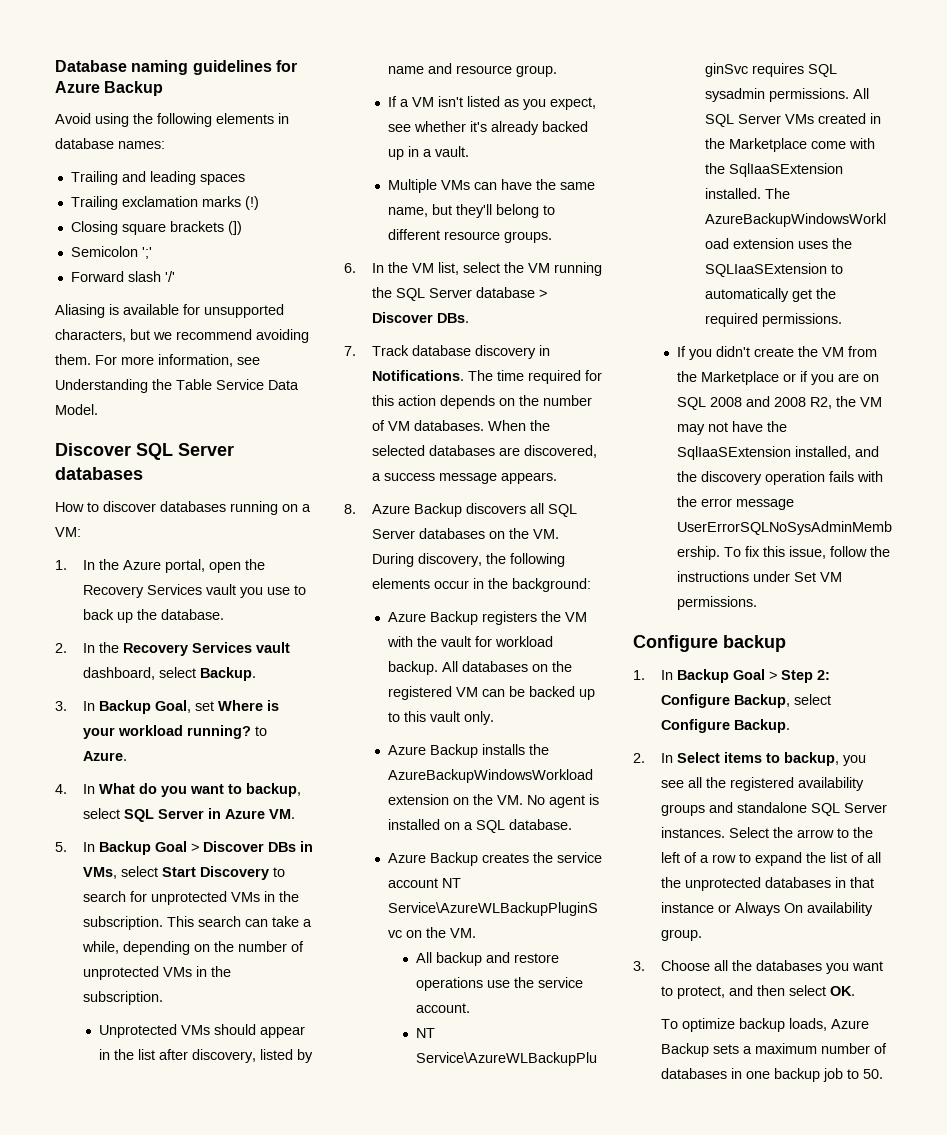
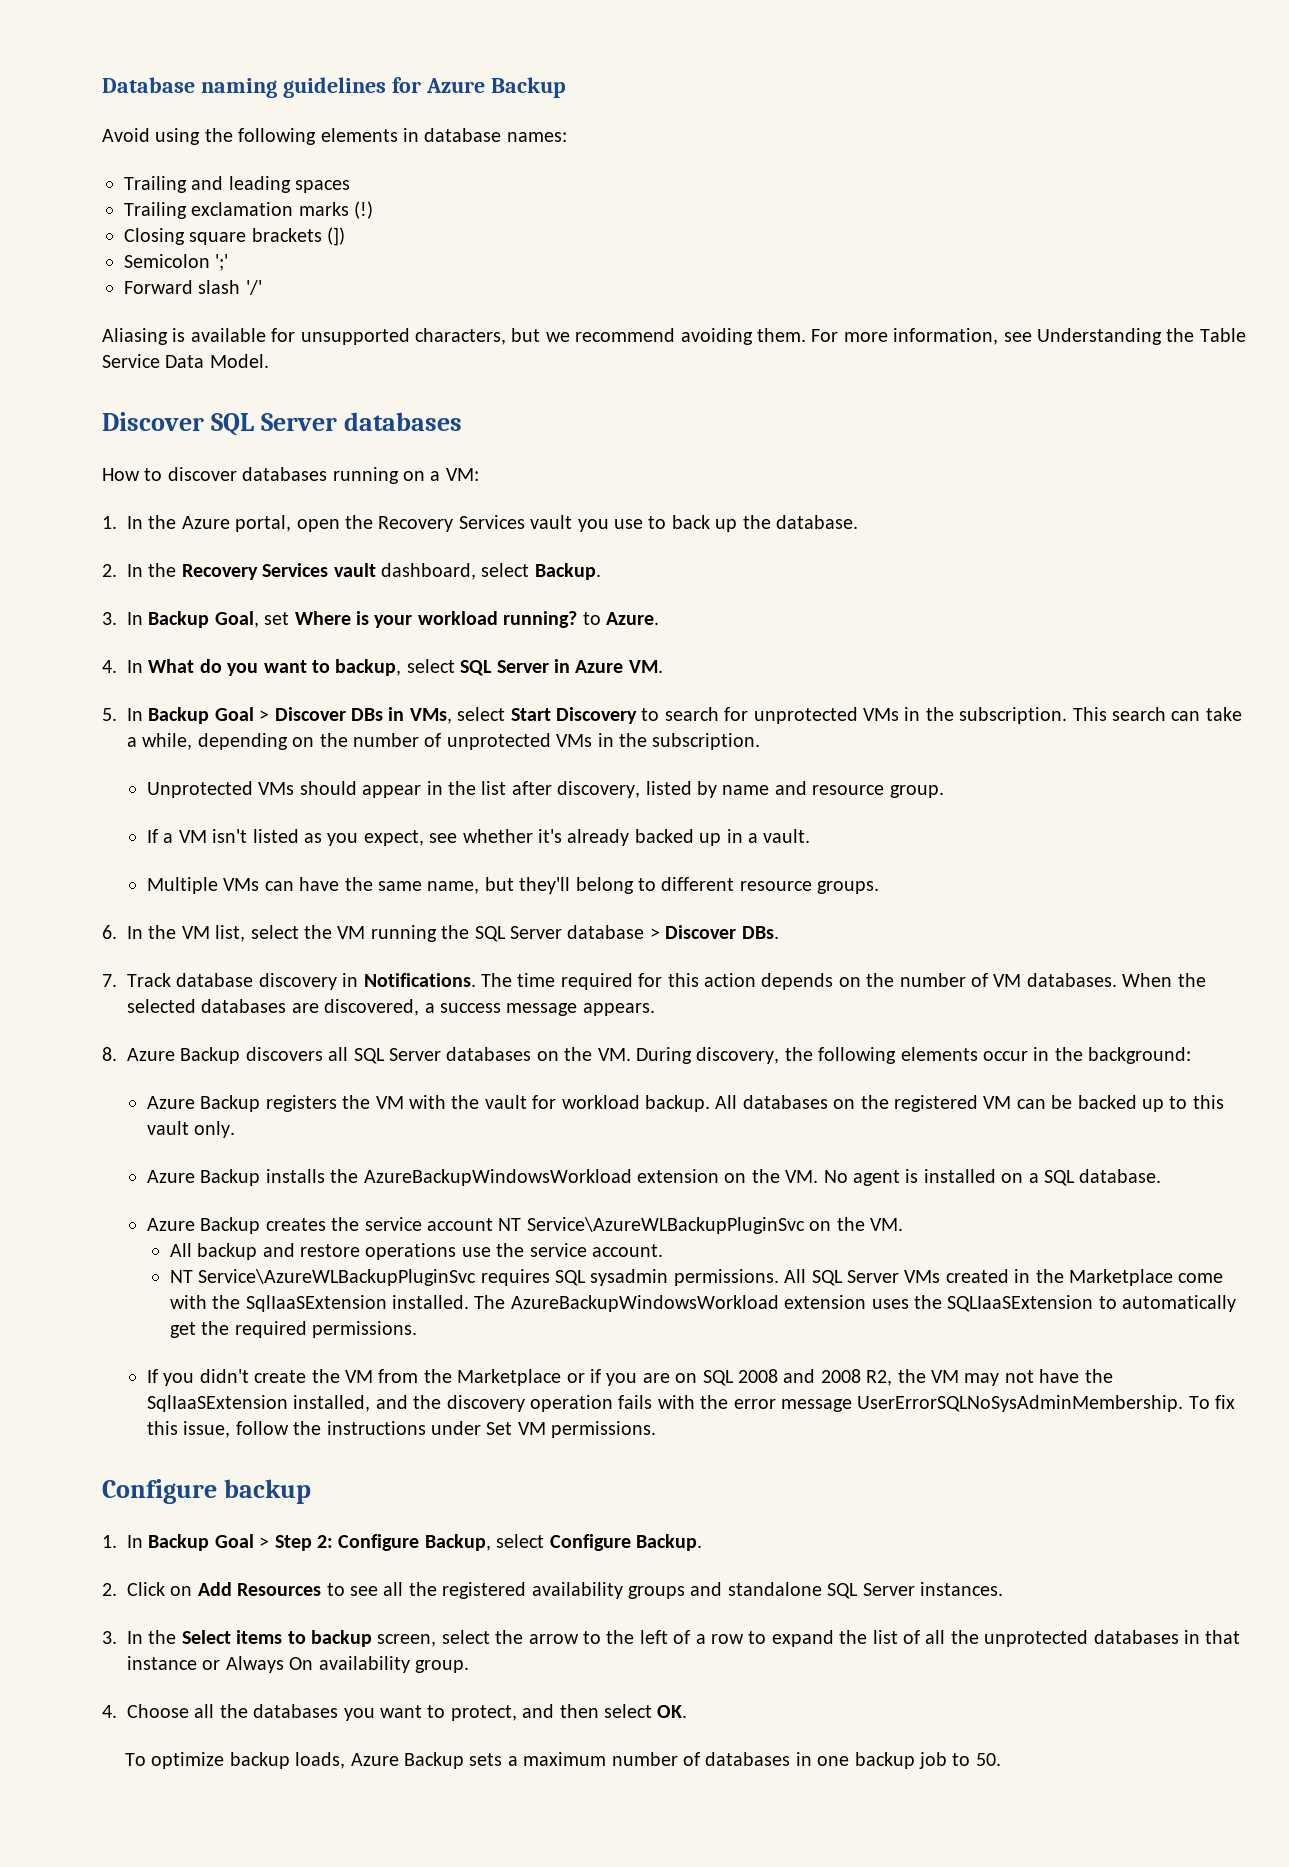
- 2. In Select items to backup, you see all the registered availability groups and standalone SQL Server instances. Select the arrow to the left of a row to expand the list of all the unprotected databases in that instance or Always On availability group.
+ 2. Click on Add Resources to see all the registered availability groups and standalone SQL Server instances.
+ 3. In the Select items to backup screen, select the arrow to the left of a row to expand the list of all the unprotected databases in that instance or Always On availability group.
- 3. Choose all the databases you want to protect, and then select OK.
+ 4. Choose all the databases you want to protect, and then select OK.

